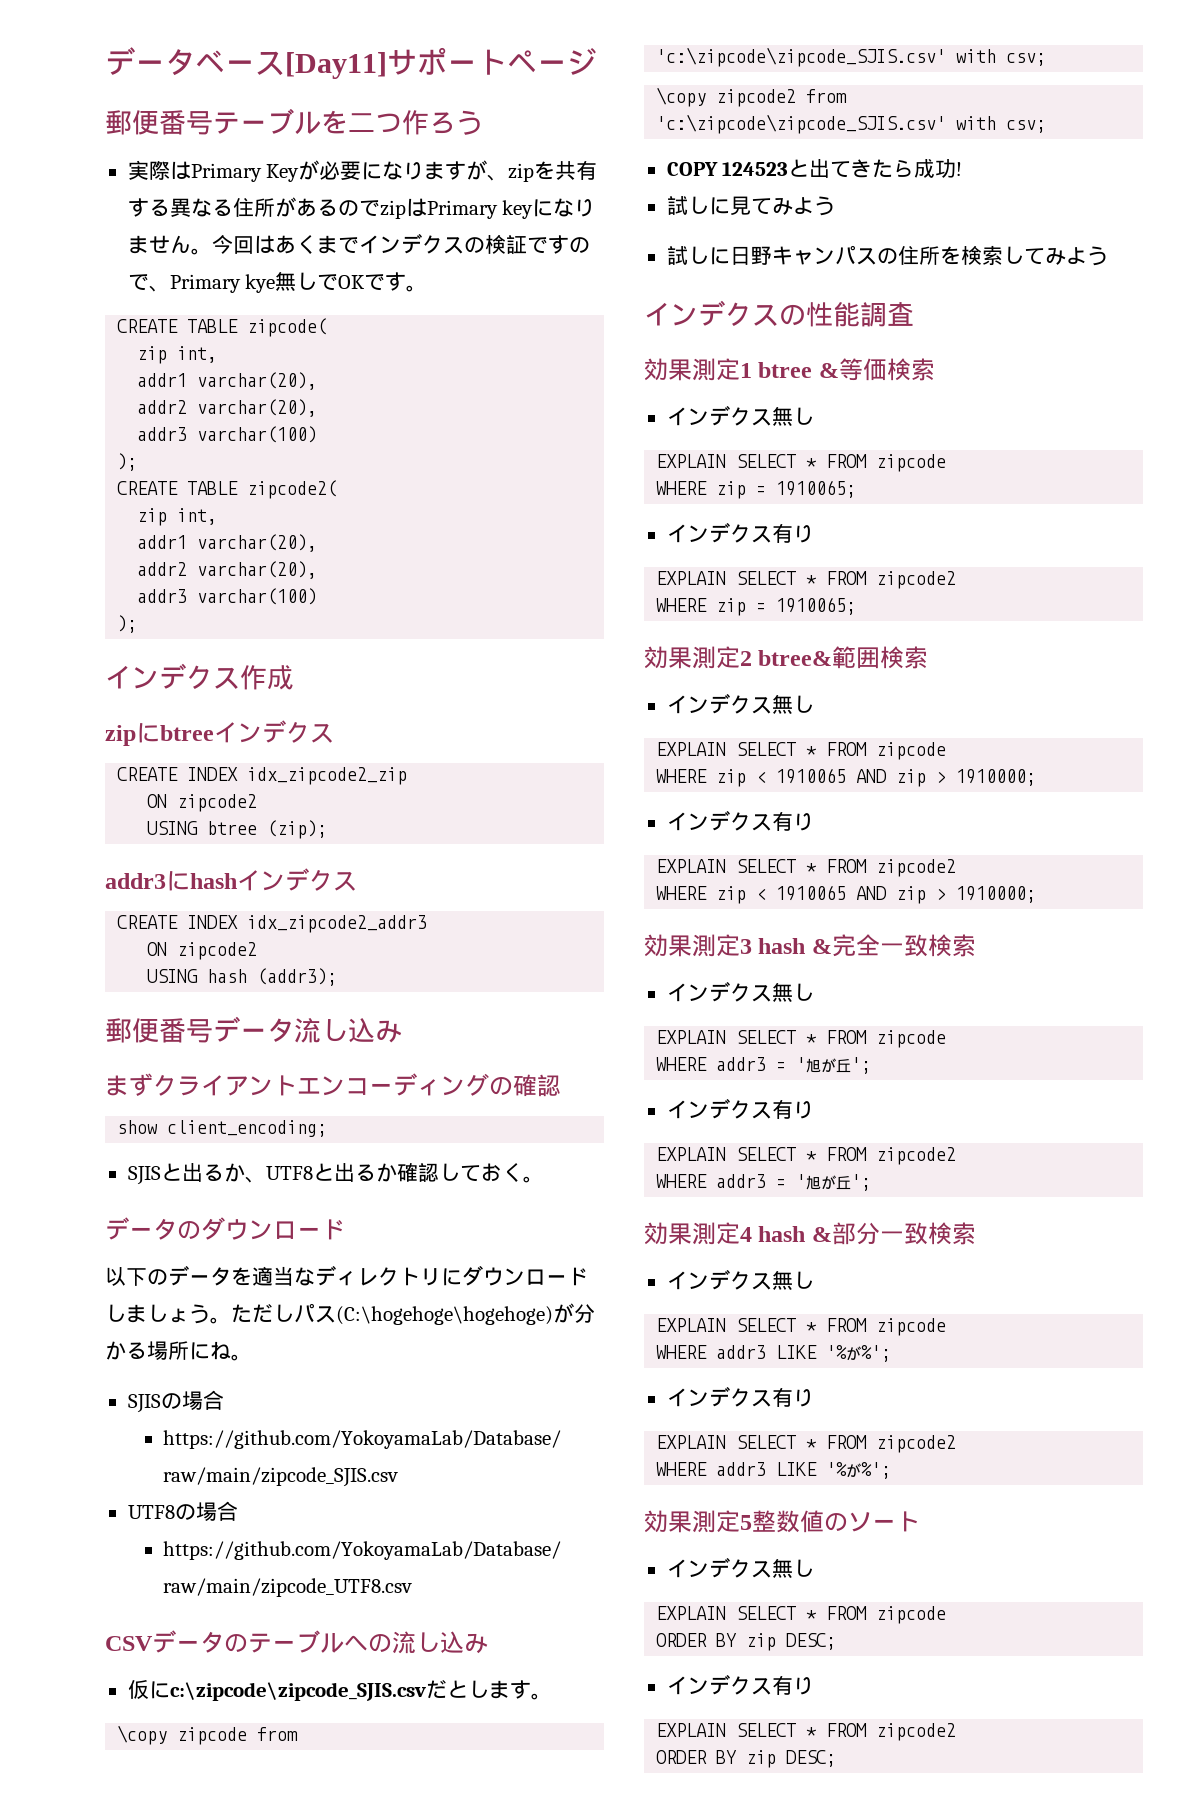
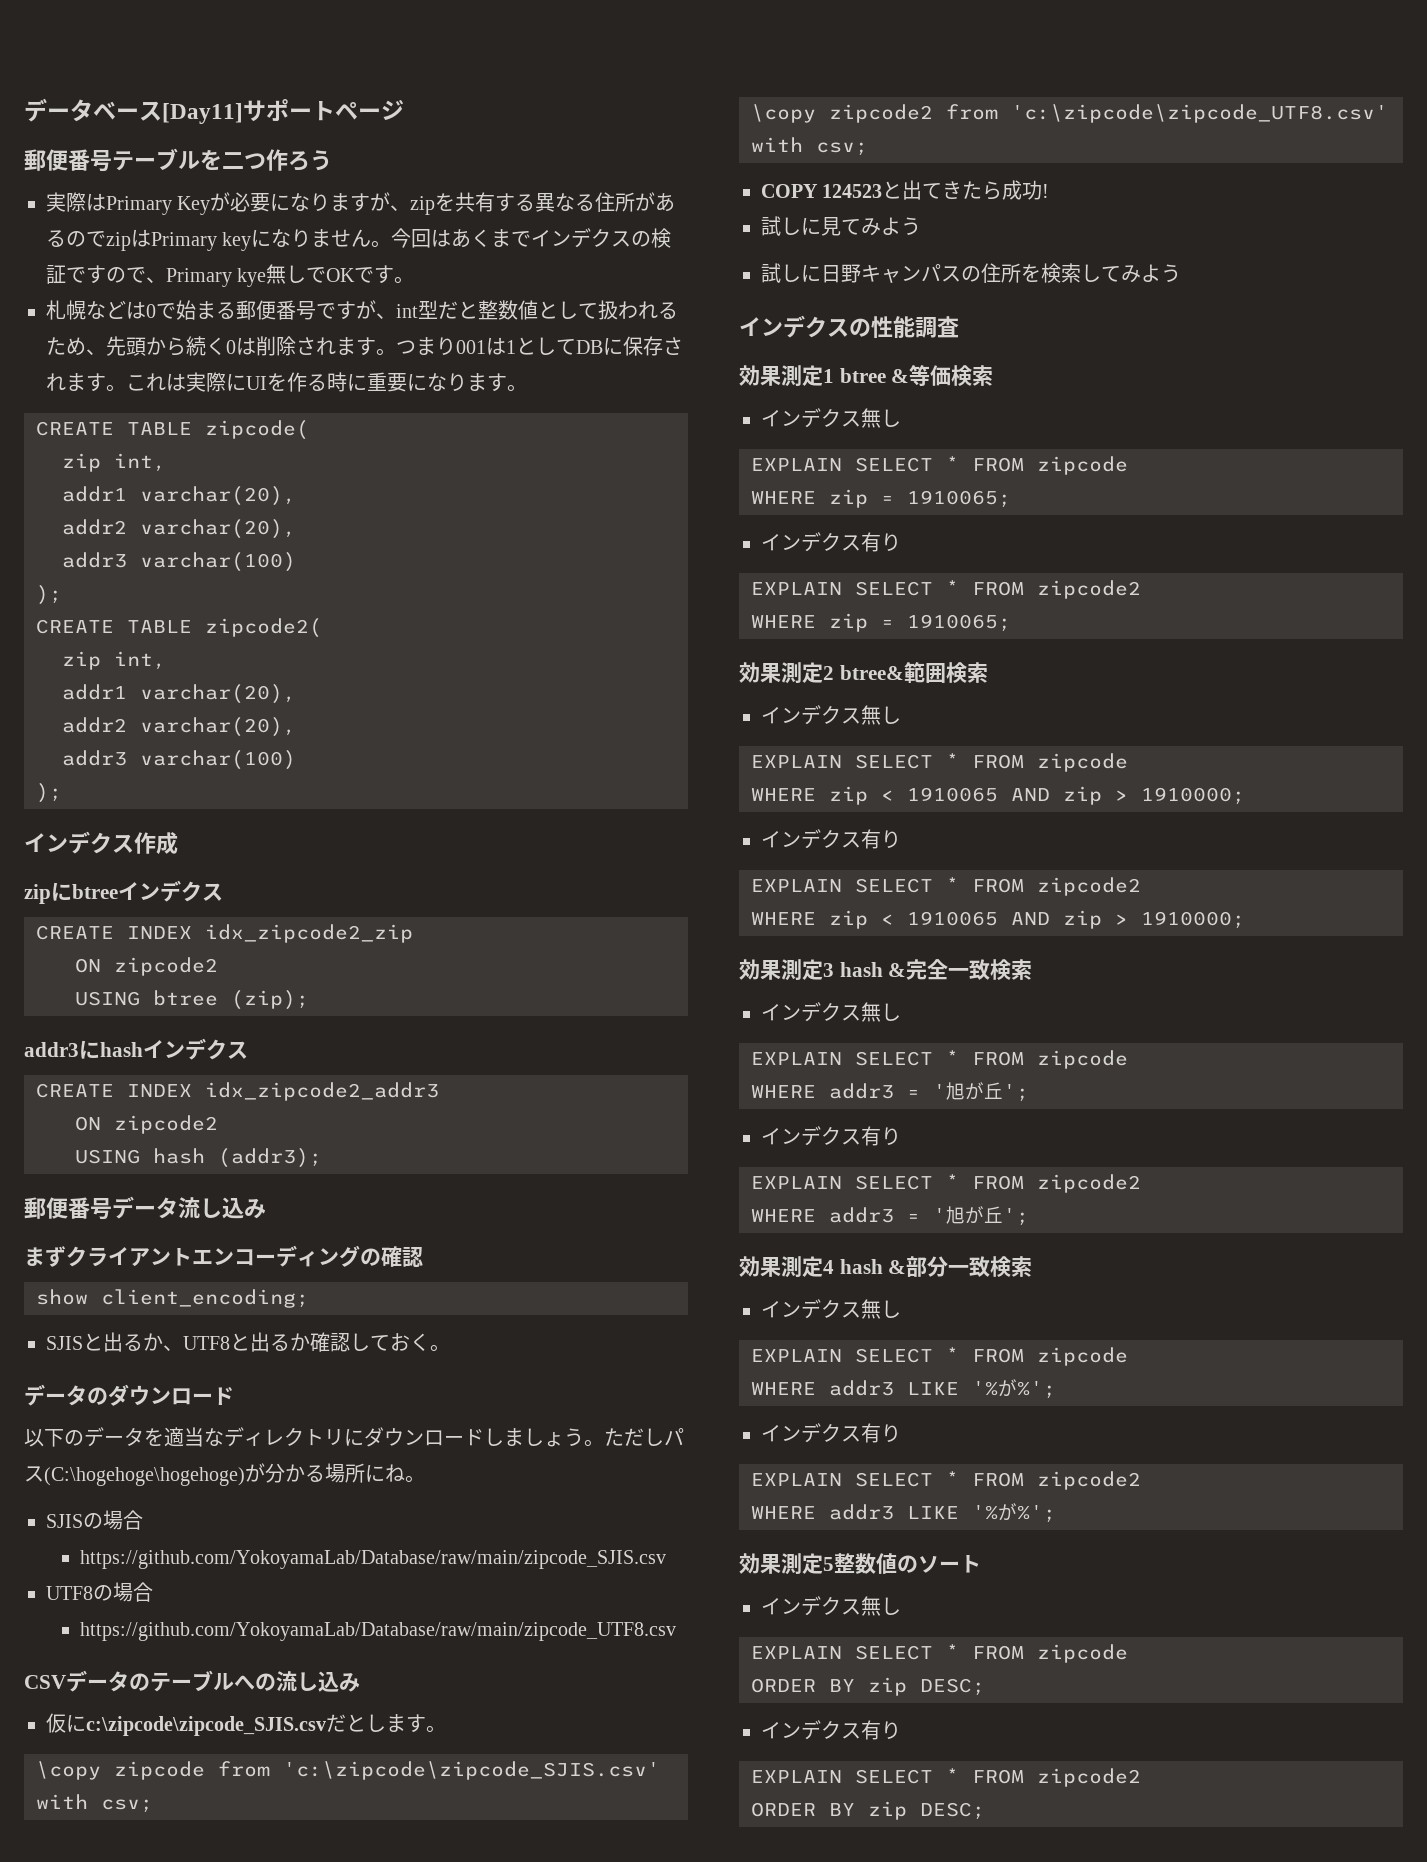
+ 札幌などは0で始まる郵便番号ですが、int型だと整数値として扱われるため、先頭から続く0は削除されます。つまり001は1としてDBに保存されます。これは実際にUIを作る時に重要になります。
- \copy zipcode2 from 'c:\zipcode\zipcode_SJIS.csv' with csv;
+ \copy zipcode2 from 'c:\zipcode\zipcode_UTF8.csv' with csv;

